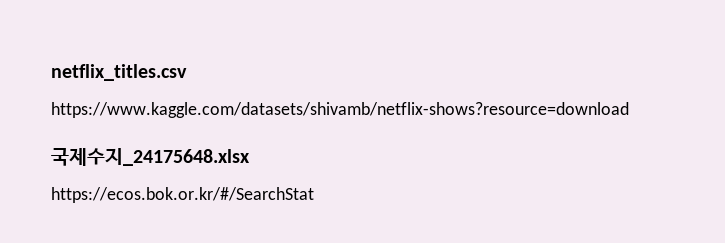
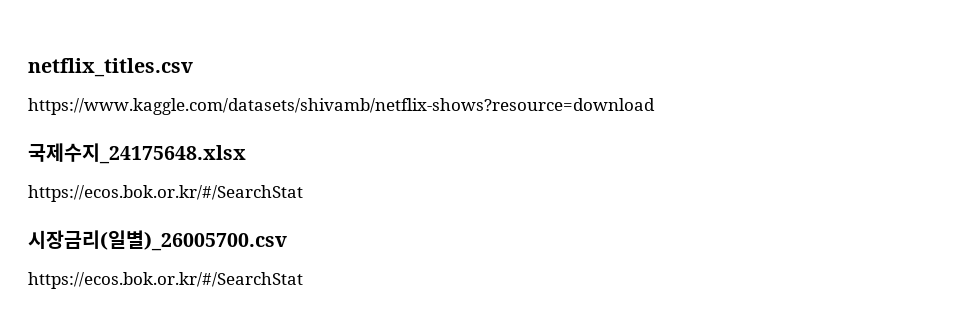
+ 시장금리(일별)_26005700.csv
+ https://ecos.bok.or.kr/#/SearchStat

